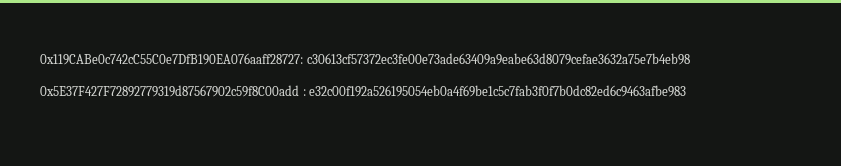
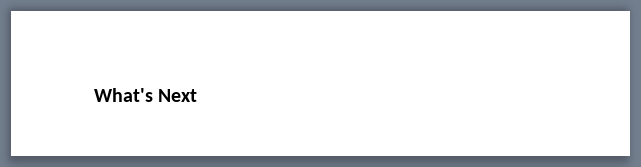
- 0x119CABe0c742cC55C0e7DfB190EA076aaff28727: c30613cf57372ec3fe00e73ade63409a9eabe63d8079cefae3632a75e7b4eb98
- 0x5E37F427F72892779319d87567902c59f8C00add : e32c00f192a526195054eb0a4f69be1c5c7fab3f0f7b0dc82ed6c9463afbe983
+ What's Next

